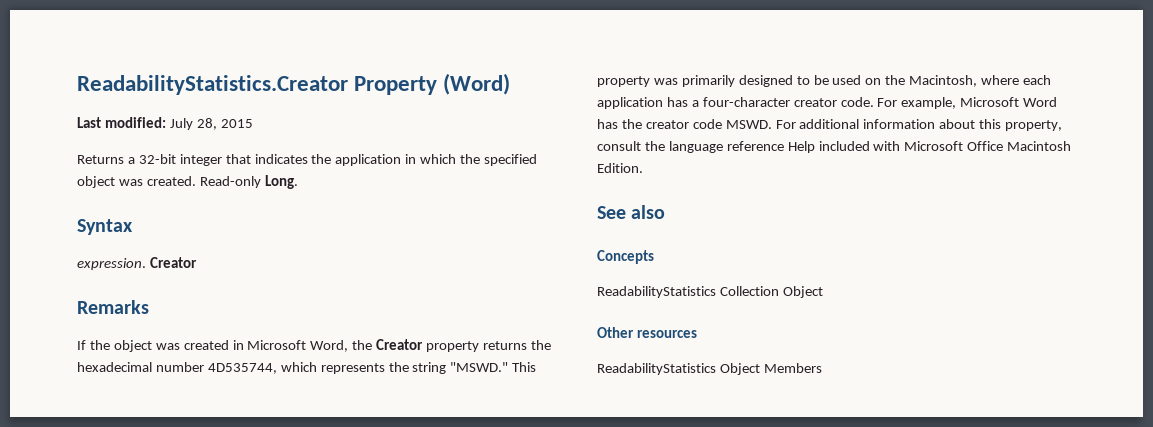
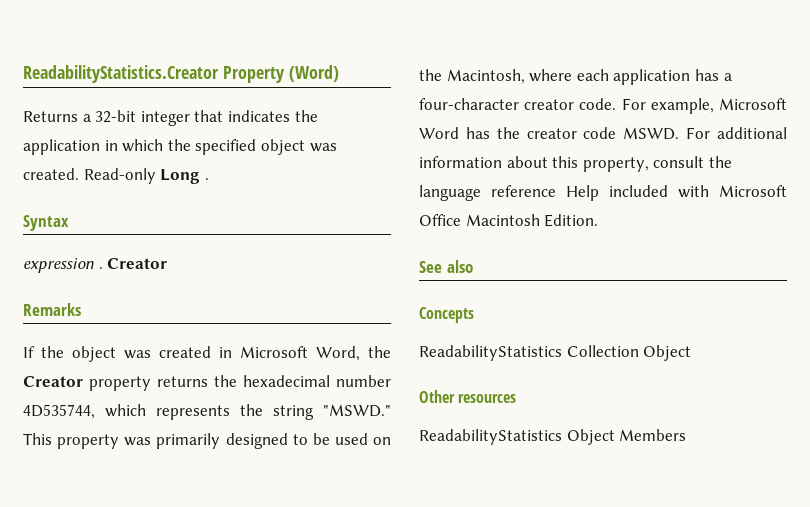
- Last modified: July 28, 2015
- Read-only Long.
+ Read-only Long .
- expression.
+ expression .

